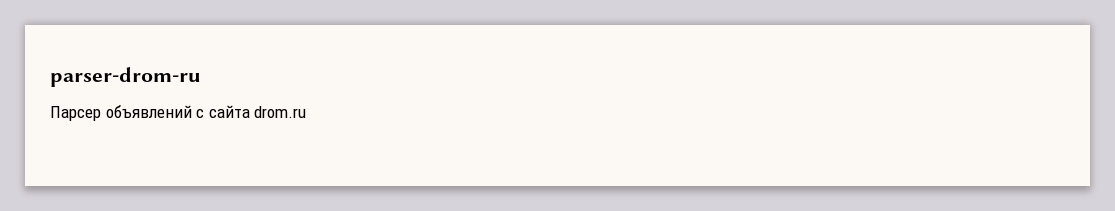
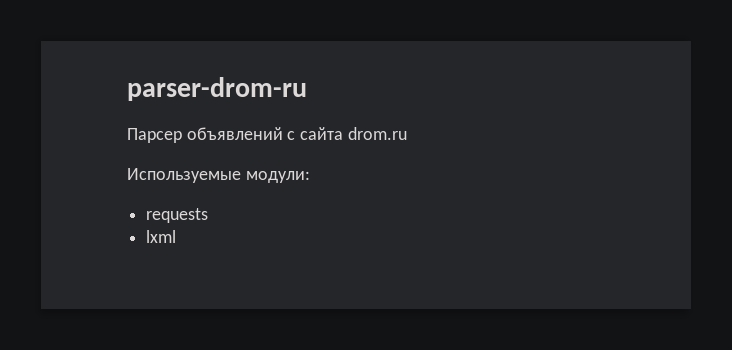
+ Используемые модули:
+ requests
+ lxml

